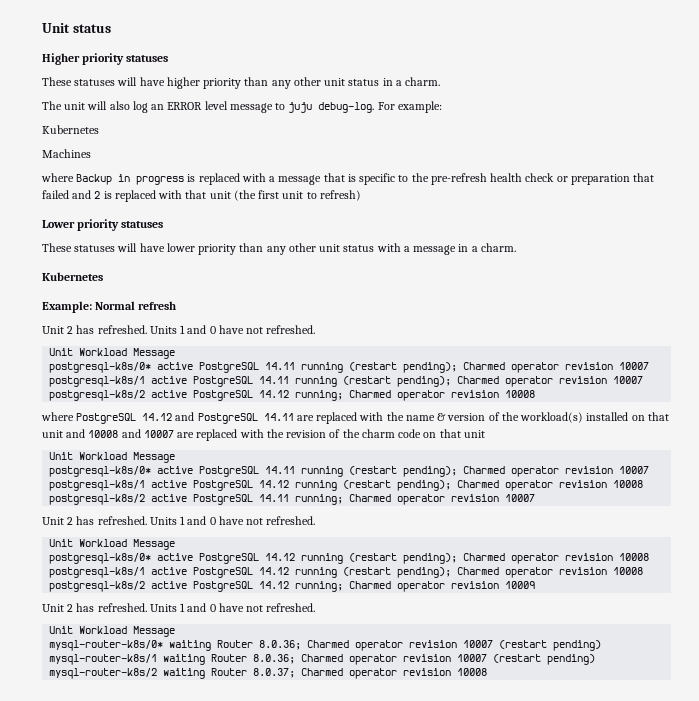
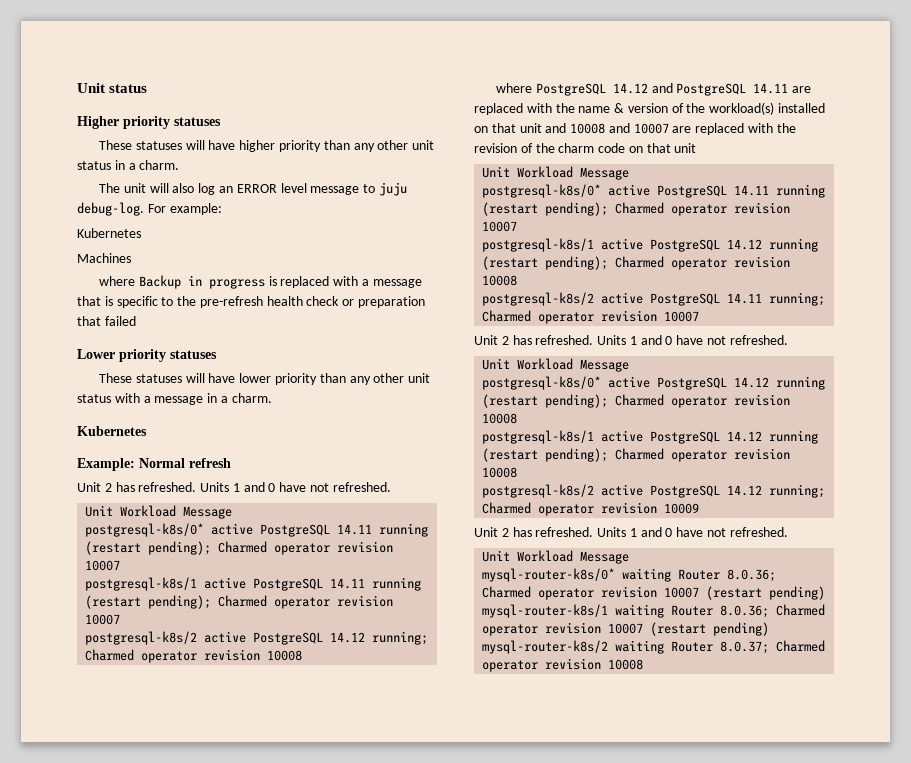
- where Backup in progress is replaced with a message that is specific to the pre-refresh health check or preparation that failed and 2 is replaced with that unit (the first unit to refresh)
+ where Backup in progress is replaced with a message that is specific to the pre-refresh health check or preparation that failed

